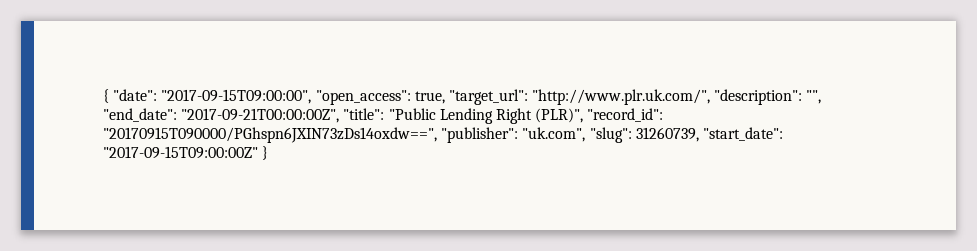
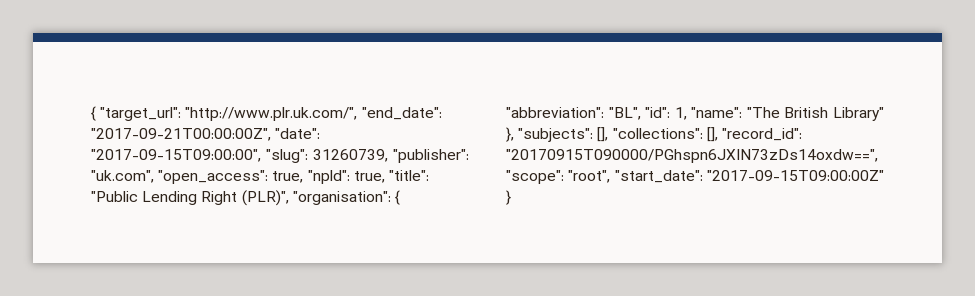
- { "date": "2017-09-15T09:00:00", "open_access": true, "target_url": "http://www.plr.uk.com/", "description": "", "end_date": "2017-09-21T00:00:00Z", "title": "Public Lending Right (PLR)", "record_id": "20170915T090000/PGhspn6JXIN73zDs14oxdw==", "publisher": "uk.com", "slug": 31260739, "start_date": "2017-09-15T09:00:00Z" }
+ { "target_url": "http://www.plr.uk.com/", "end_date": "2017-09-21T00:00:00Z", "date": "2017-09-15T09:00:00", "slug": 31260739, "publisher": "uk.com", "open_access": true, "npld": true, "title": "Public Lending Right (PLR)", "organisation": { "abbreviation": "BL", "id": 1, "name": "The British Library" }, "subjects": [], "collections": [], "record_id": "20170915T090000/PGhspn6JXIN73zDs14oxdw==", "scope": "root", "start_date": "2017-09-15T09:00:00Z" }

